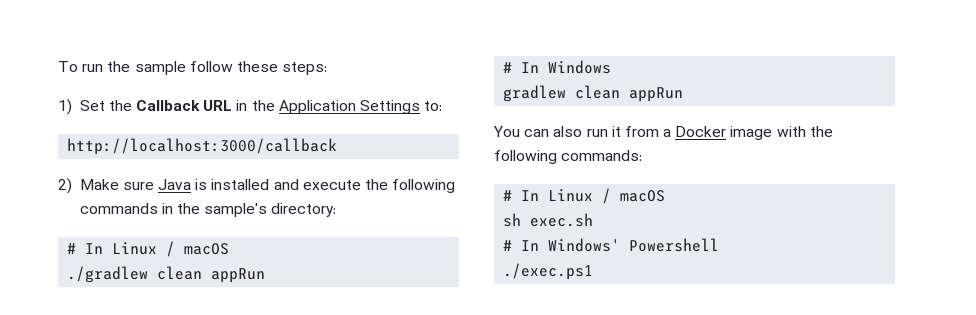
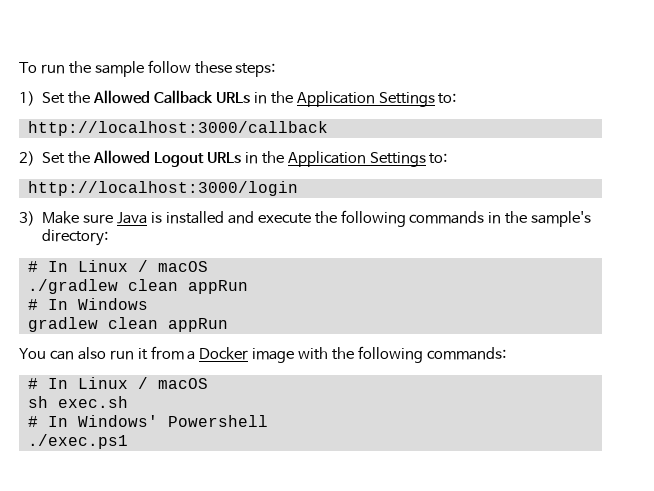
- 1) Set the Callback URL in the Application Settings to:
+ 1) Set the Allowed Callback URLs in the Application Settings to:
- 2) Make sure Java is installed and execute the following commands in the sample's directory:
+ 2) Set the Allowed Logout URLs in the Application Settings to:
+ http://localhost:3000/login
+ 3) Make sure Java is installed and execute the following commands in the sample's directory:

